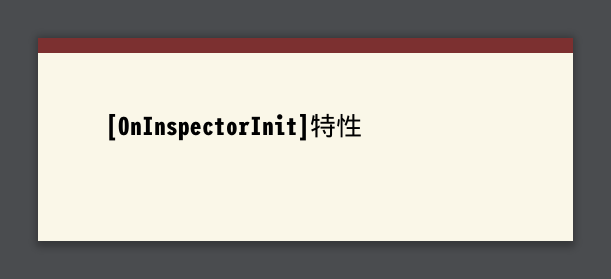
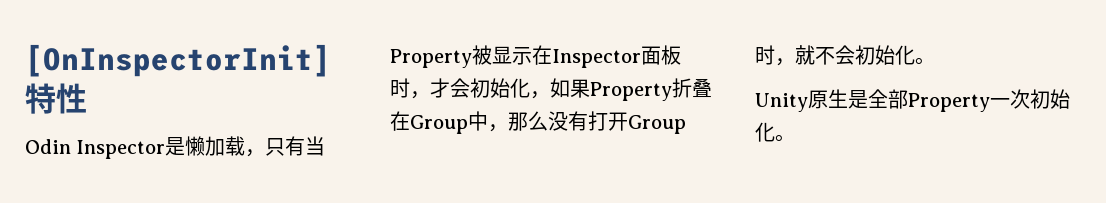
+ Odin Inspector是懒加载，只有当Property被显示在Inspector面板时，才会初始化，如果Property折叠在Group中，那么没有打开Group时，就不会初始化。
+ Unity原生是全部Property一次初始化。

